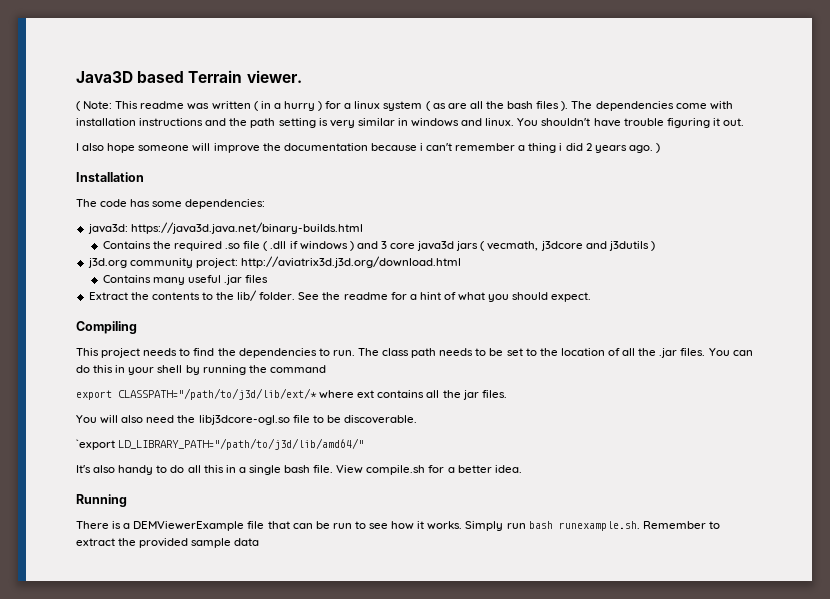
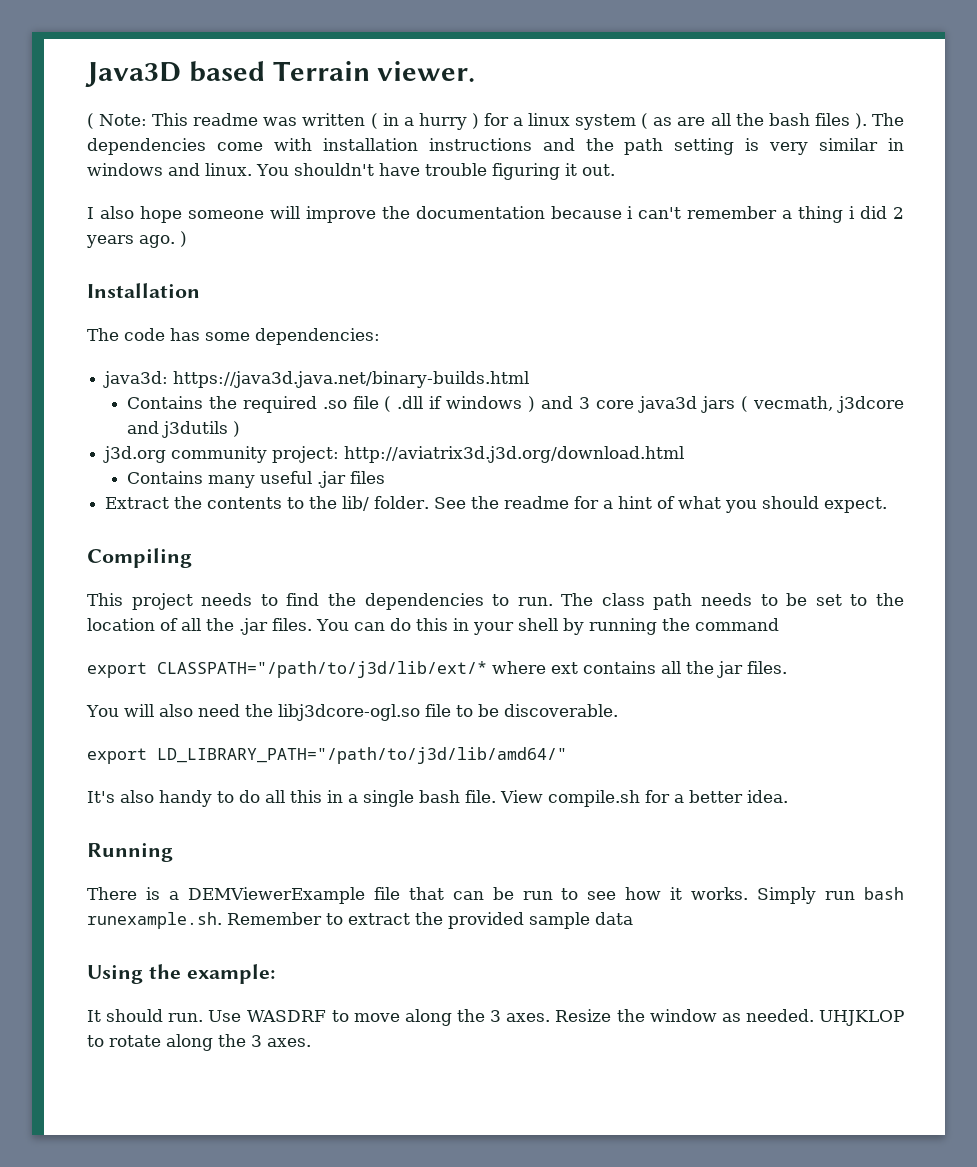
- `export LD_LIBRARY_PATH="/path/to/j3d/lib/amd64/"
+ export LD_LIBRARY_PATH="/path/to/j3d/lib/amd64/"
+ Using the example:
+ It should run. Use WASDRF to move along the 3 axes. Resize the window as needed. UHJKLOP to rotate along the 3 axes.

